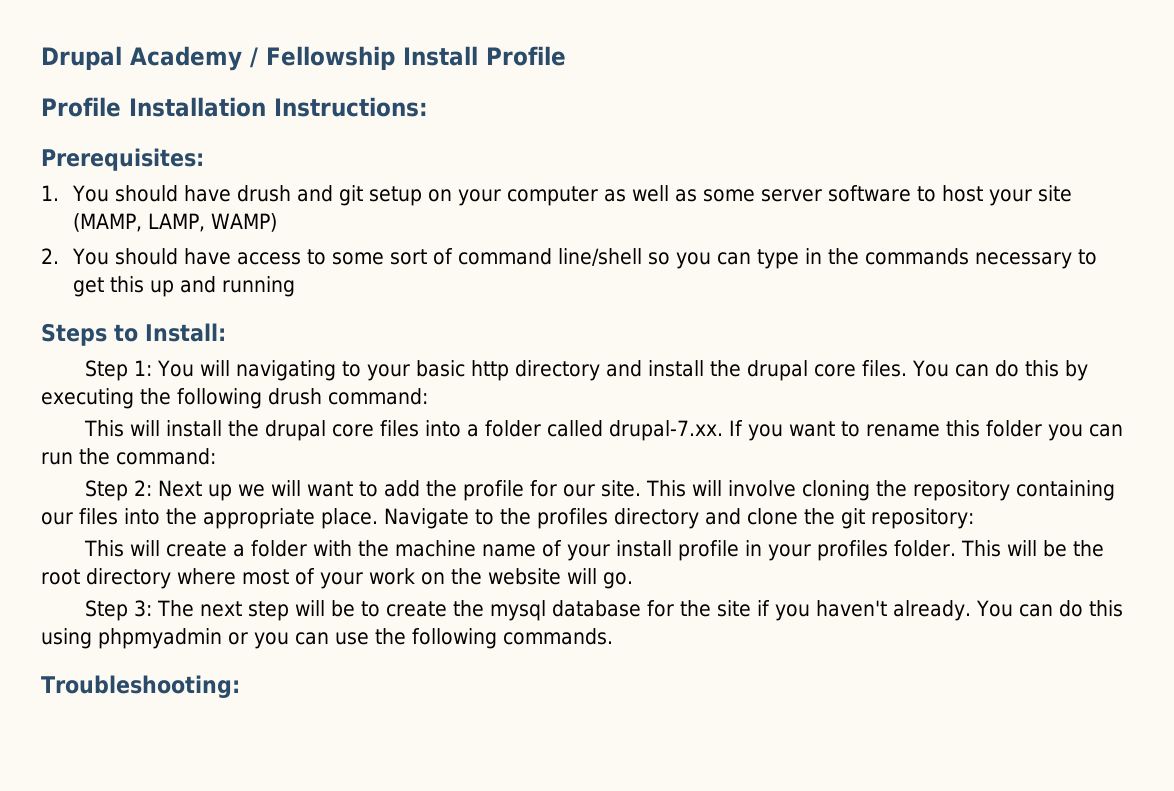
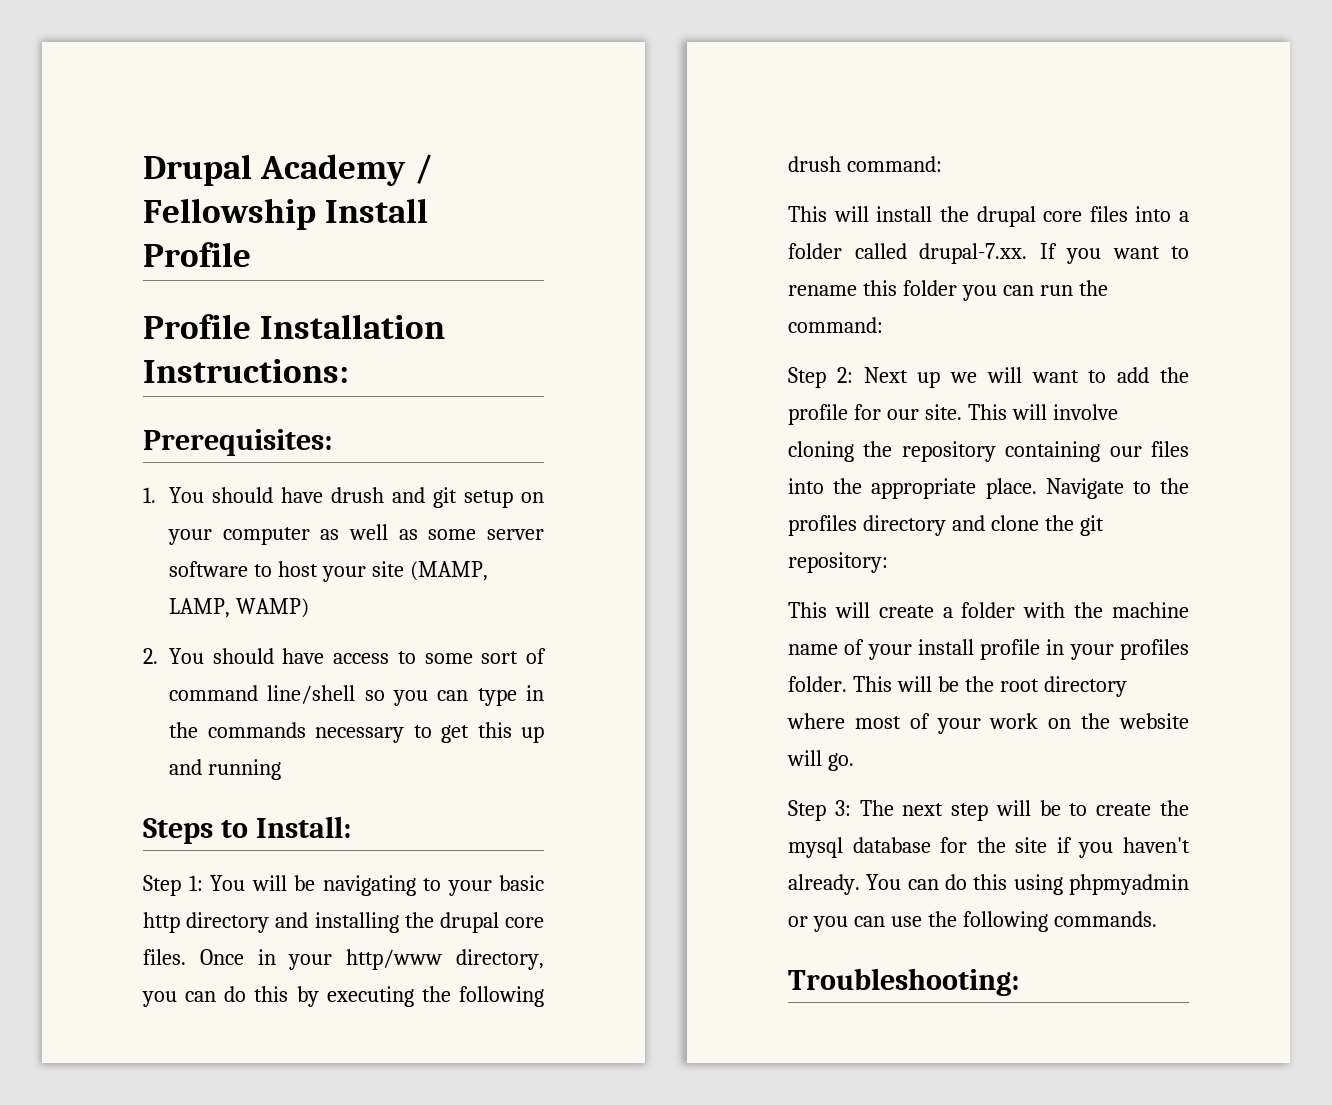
- Step 1: You will navigating to your basic http directory and install the drupal core files.
+ Step 1: You will be navigating to your basic http directory and installing the drupal core files.
- You can do this by executing the following drush command:
+ Once in your http/www directory, you can do this by executing the following drush command:

